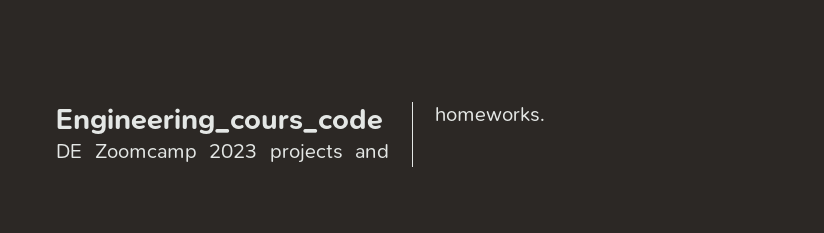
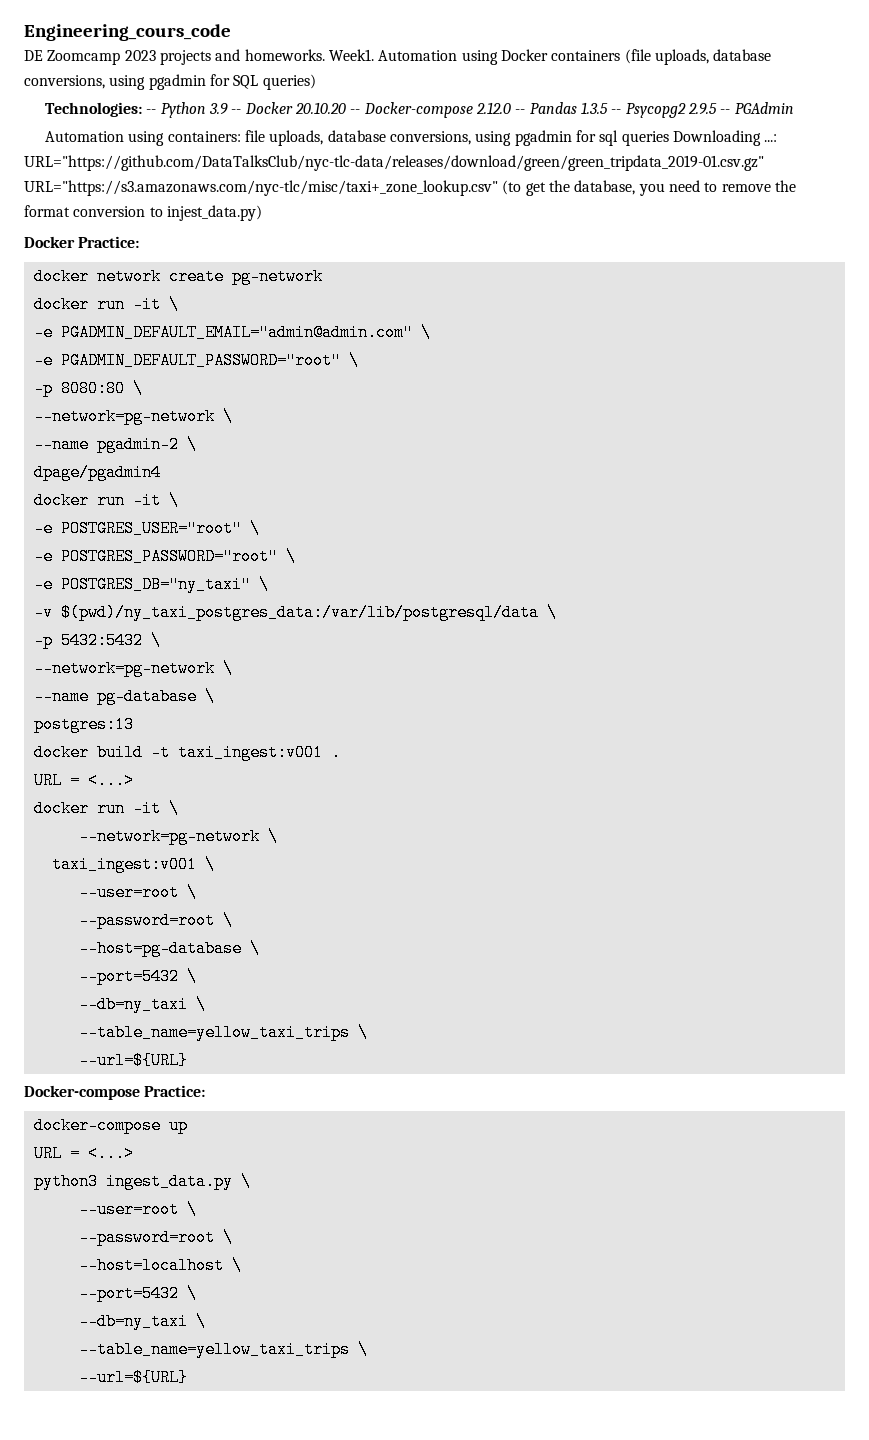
+ Week1. Automation using Docker containers (file uploads, database conversions, using pgadmin for SQL queries)
+ Technologies: -- Python 3.9 -- Docker 20.10.20 -- Docker-compose 2.12.0 -- Pandas 1.3.5 -- Psycopg2 2.9.5 -- PGAdmin
+ Automation using containers: file uploads, database conversions, using pgadmin for sql queries Downloading ...: URL="https://github.com/DataTalksClub/nyc-tlc-data/releases/download/green/green_tripdata_2019-01.csv.gz" URL="https://s3.amazonaws.com/nyc-tlc/misc/taxi+_zone_lookup.csv" (to get the database, you need to remove the format conversion to injest_data.py)
+ Docker Practice:
+ docker network create pg-network
+ docker run -it \
+ -e PGADMIN_DEFAULT_EMAIL="admin@admin.com" \
+ -e PGADMIN_DEFAULT_PASSWORD="root" \
+ -p 8080:80 \
+ --network=pg-network \
+ --name pgadmin-2 \
+ dpage/pgadmin4
+ docker run -it \
+ -e POSTGRES_USER="root" \
+ -e POSTGRES_PASSWORD="root" \
+ -e POSTGRES_DB="ny_taxi" \
+ -v $(pwd)/ny_taxi_postgres_data:/var/lib/postgresql/data \
+ -p 5432:5432 \
+ --network=pg-network \
+ --name pg-database \
+ postgres:13
+ docker build -t taxi_ingest:v001 .
+ URL = <...>
+ docker run -it \
+ --network=pg-network \
+ taxi_ingest:v001 \
+ --user=root \
+ --password=root \
+ --host=pg-database \
+ --port=5432 \
+ --db=ny_taxi \
+ --table_name=yellow_taxi_trips \
+ --url=${URL}
+ Docker-compose Practice:
+ docker-compose up
+ URL = <...>
+ python3 ingest_data.py \
+ --user=root \
+ --password=root \
+ --host=localhost \
+ --port=5432 \
+ --db=ny_taxi \
+ --table_name=yellow_taxi_trips \
+ --url=${URL}

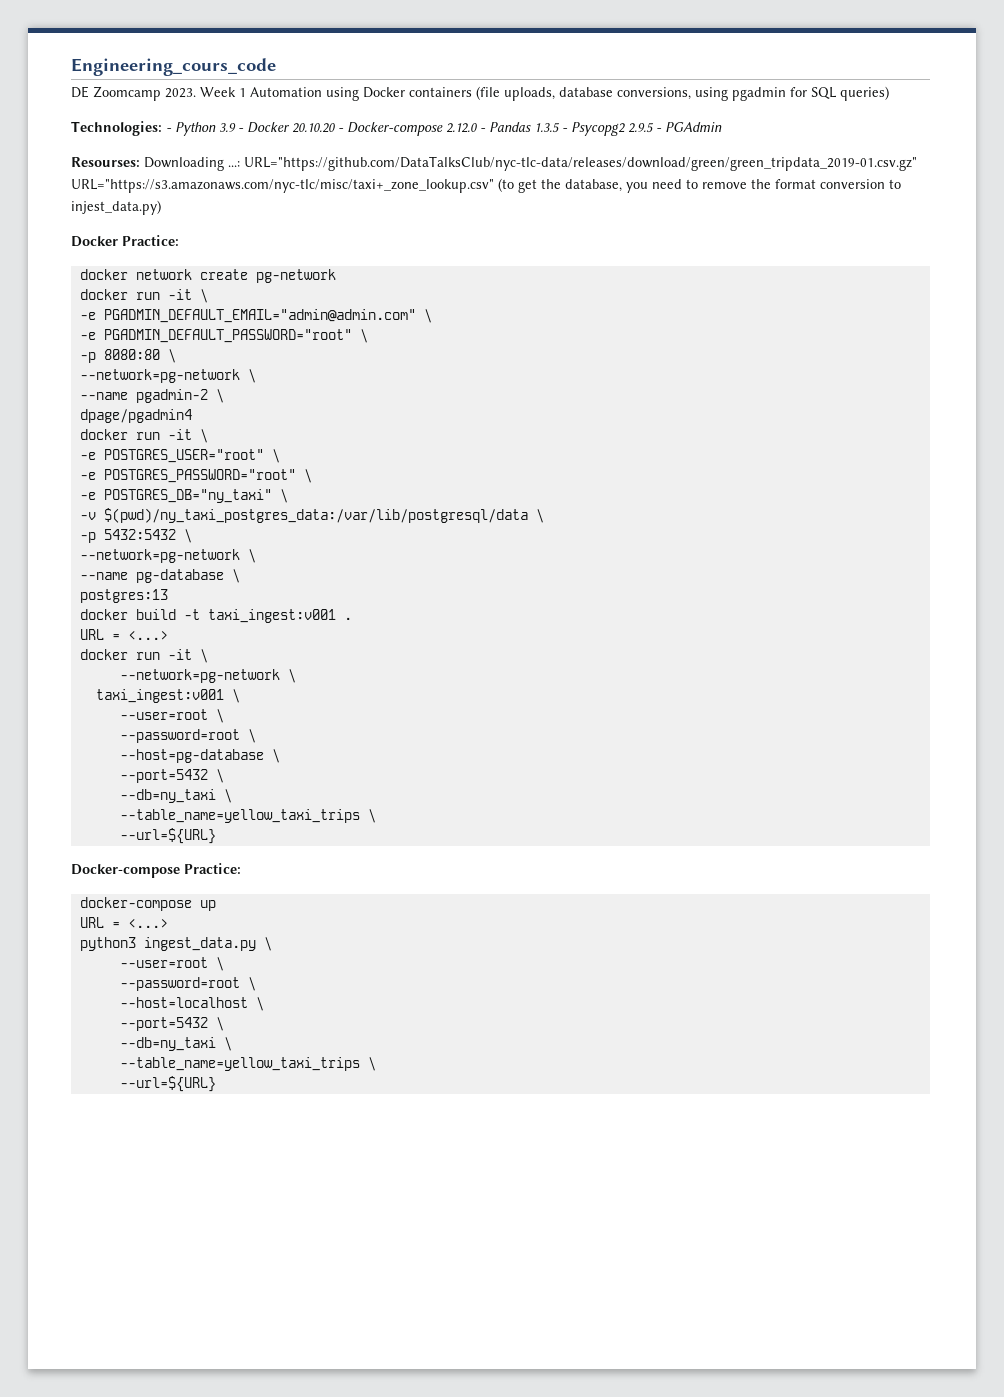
- DE Zoomcamp 2023 projects and homeworks. Week1. Automation using Docker containers (file uploads, database conversions, using pgadmin for SQL queries)
+ DE Zoomcamp 2023. Week 1 Automation using Docker containers (file uploads, database conversions, using pgadmin for SQL queries)
- Technologies: -- Python 3.9 -- Docker 20.10.20 -- Docker-compose 2.12.0 -- Pandas 1.3.5 -- Psycopg2 2.9.5 -- PGAdmin
+ Technologies: - Python 3.9 - Docker 20.10.20 - Docker-compose 2.12.0 - Pandas 1.3.5 - Psycopg2 2.9.5 - PGAdmin
- Automation using containers: file uploads, database conversions, using pgadmin for sql queries Downloading ...: URL="https://github.com/DataTalksClub/nyc-tlc-data/releases/download/green/green_tripdata_2019-01.csv.gz" URL="https://s3.amazonaws.com/nyc-tlc/misc/taxi+_zone_lookup.csv" (to get the database, you need to remove the format conversion to injest_data.py)
+ Resourses: Downloading ...: URL="https://github.com/DataTalksClub/nyc-tlc-data/releases/download/green/green_tripdata_2019-01.csv.gz" URL="https://s3.amazonaws.com/nyc-tlc/misc/taxi+_zone_lookup.csv" (to get the database, you need to remove the format conversion to injest_data.py)

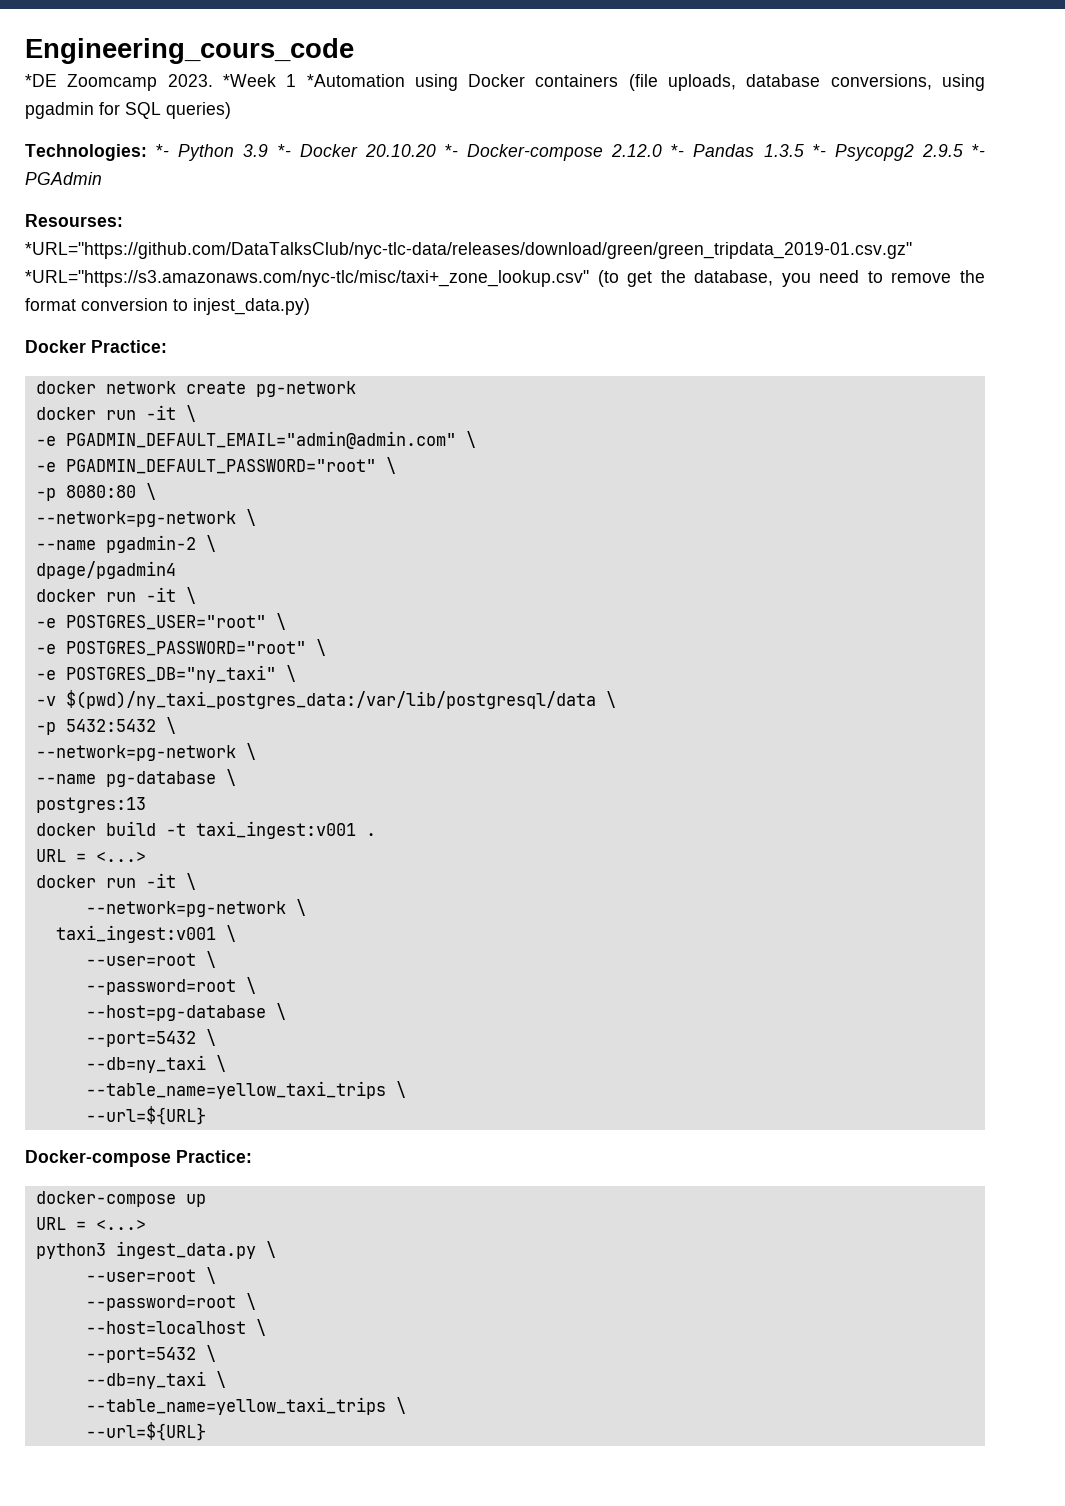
- DE Zoomcamp 2023.
+ *DE Zoomcamp 2023.
- Week 1 Automation using Docker containers (file uploads, database conversions, using pgadmin for SQL queries)
+ *Week 1 *Automation using Docker containers (file uploads, database conversions, using pgadmin for SQL queries)
- Technologies: - Python 3.9 - Docker 20.10.20 - Docker-compose 2.12.0 - Pandas 1.3.5 - Psycopg2 2.9.5 - PGAdmin
+ Technologies: *- Python 3.9 *- Docker 20.10.20 *- Docker-compose 2.12.0 *- Pandas 1.3.5 *- Psycopg2 2.9.5 *- PGAdmin
- Resourses: Downloading ...: URL="https://github.com/DataTalksClub/nyc-tlc-data/releases/download/green/green_tripdata_2019-01.csv.gz" URL="https://s3.amazonaws.com/nyc-tlc/misc/taxi+_zone_lookup.csv" (to get the database, you need to remove the format conversion to injest_data.py)
+ Resourses: *URL="https://github.com/DataTalksClub/nyc-tlc-data/releases/download/green/green_tripdata_2019-01.csv.gz" *URL="https://s3.amazonaws.com/nyc-tlc/misc/taxi+_zone_lookup.csv" (to get the database, you need to remove the format conversion to injest_data.py)

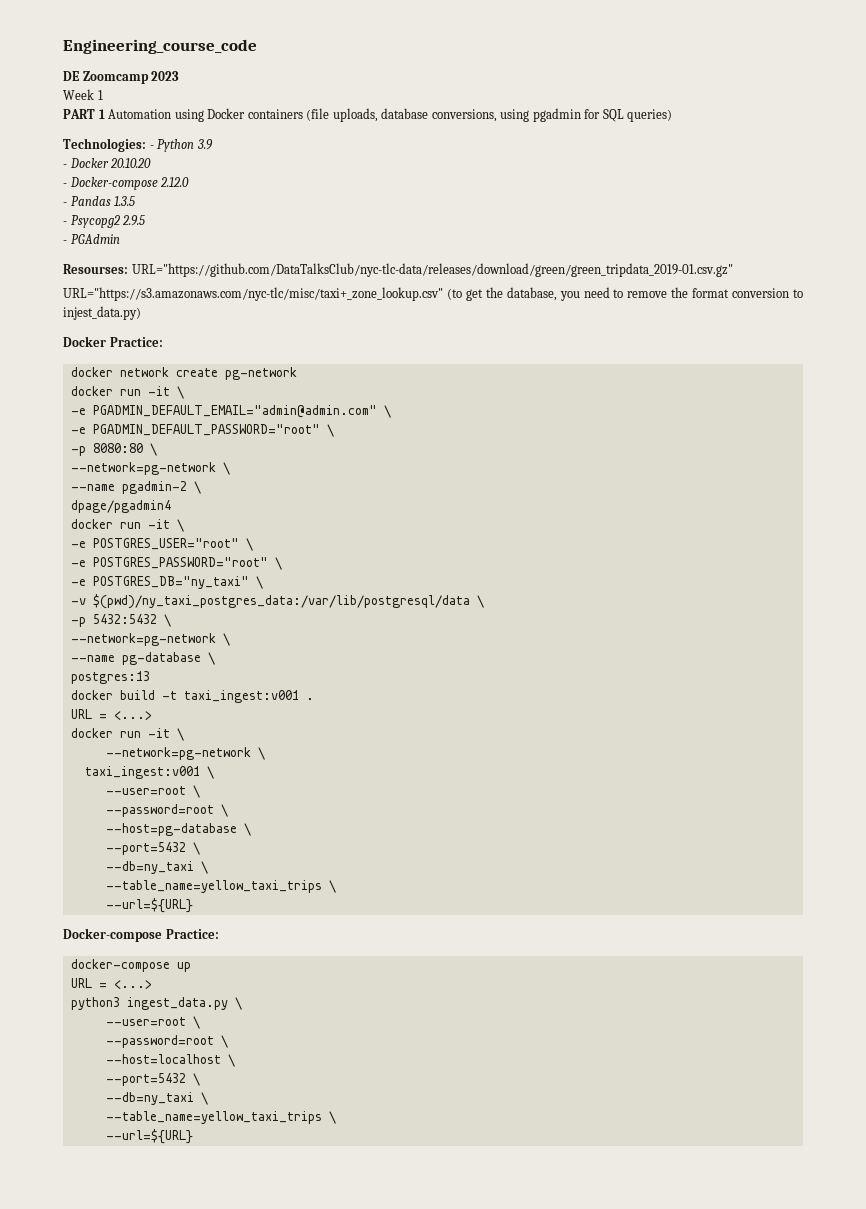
- Engineering_cours_code
- *DE Zoomcamp 2023. *Week 1 *Automation using Docker containers (file uploads, database conversions, using pgadmin for SQL queries)
+ Engineering_course_code
+ DE Zoomcamp 2023
+ Week 1
+ PART 1 Automation using Docker containers (file uploads, database conversions, using pgadmin for SQL queries)
- Technologies: *- Python 3.9 *- Docker 20.10.20 *- Docker-compose 2.12.0 *- Pandas 1.3.5 *- Psycopg2 2.9.5 *- PGAdmin
+ Technologies: - Python 3.9
+ - Docker 20.10.20
+ - Docker-compose 2.12.0
+ - Pandas 1.3.5
+ - Psycopg2 2.9.5
+ - PGAdmin
- Resourses: *URL="https://github.com/DataTalksClub/nyc-tlc-data/releases/download/green/green_tripdata_2019-01.csv.gz" *URL="https://s3.amazonaws.com/nyc-tlc/misc/taxi+_zone_lookup.csv" (to get the database, you need to remove the format conversion to injest_data.py)
+ Resourses: URL="https://github.com/DataTalksClub/nyc-tlc-data/releases/download/green/green_tripdata_2019-01.csv.gz"
+ URL="https://s3.amazonaws.com/nyc-tlc/misc/taxi+_zone_lookup.csv" (to get the database, you need to remove the format conversion to injest_data.py)

